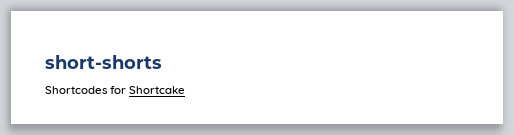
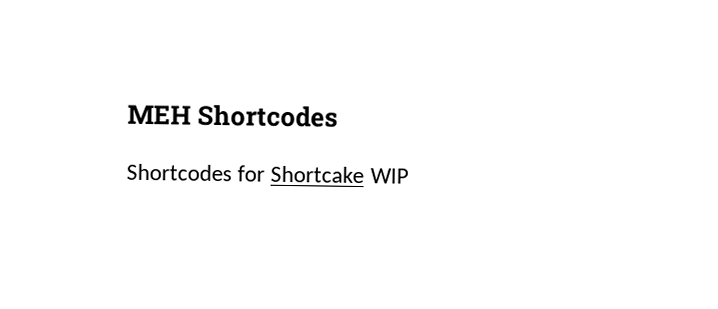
- short-shorts
+ MEH Shortcodes
- Shortcodes for Shortcake
+ Shortcodes for Shortcake WIP

